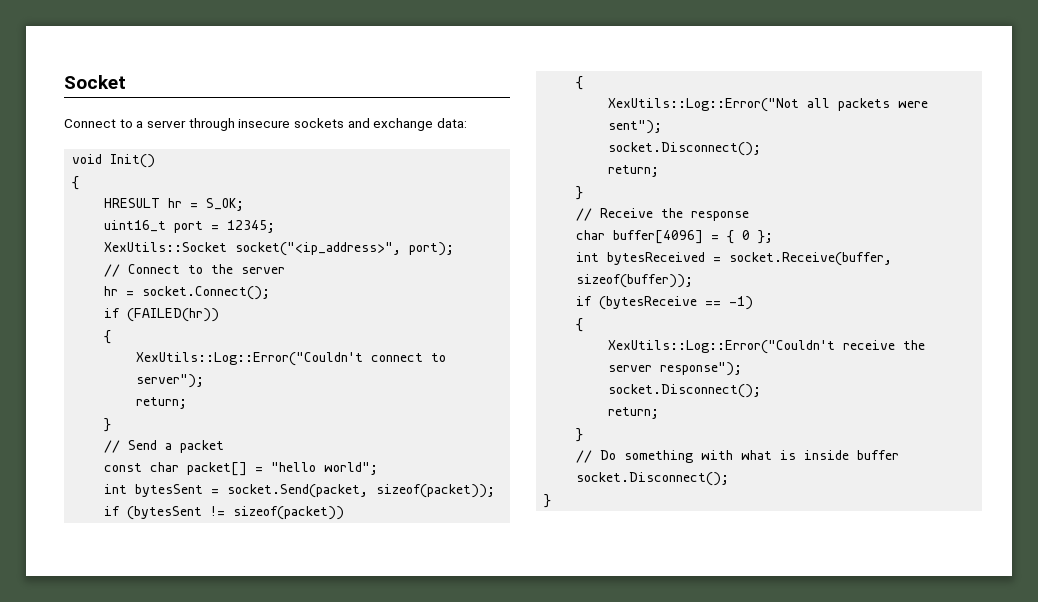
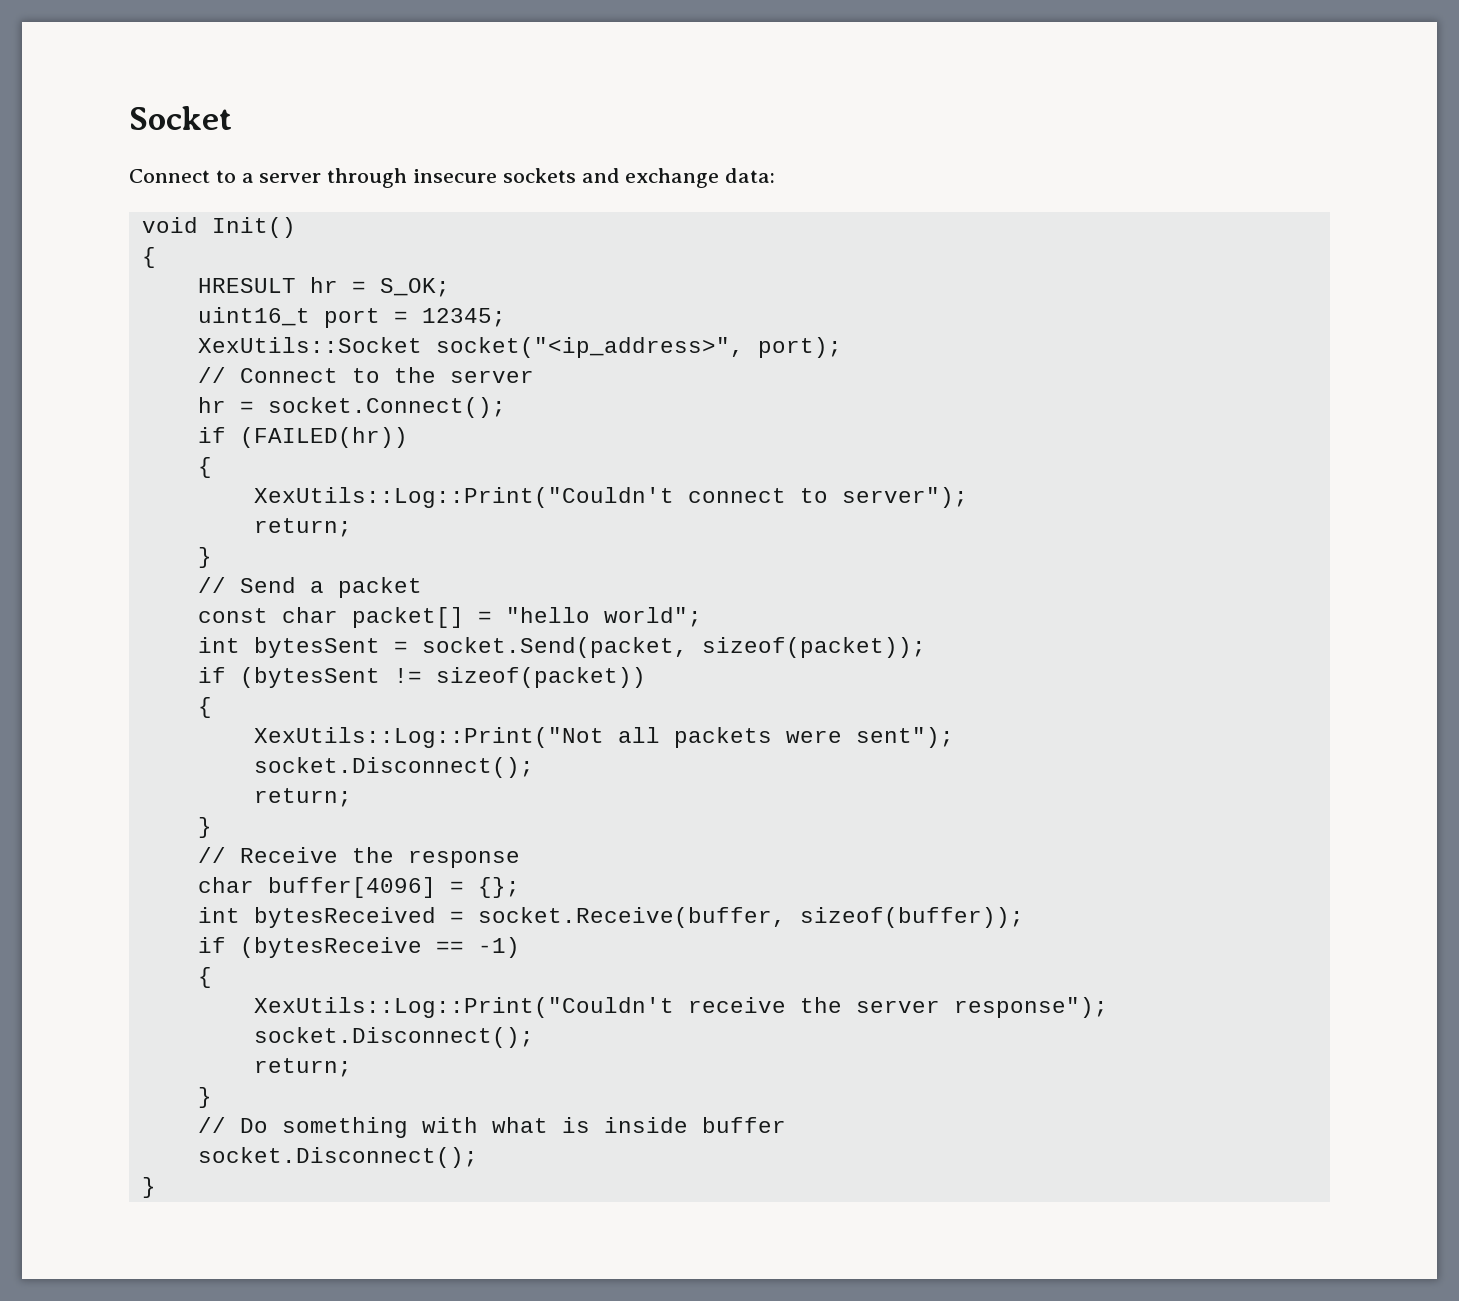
- XexUtils::Log::Error("Couldn't connect to server");
+ XexUtils::Log::Print("Couldn't connect to server");
- XexUtils::Log::Error("Not all packets were sent");
+ XexUtils::Log::Print("Not all packets were sent");
- char buffer[4096] = { 0 };
+ char buffer[4096] = {};
- XexUtils::Log::Error("Couldn't receive the server response");
+ XexUtils::Log::Print("Couldn't receive the server response");

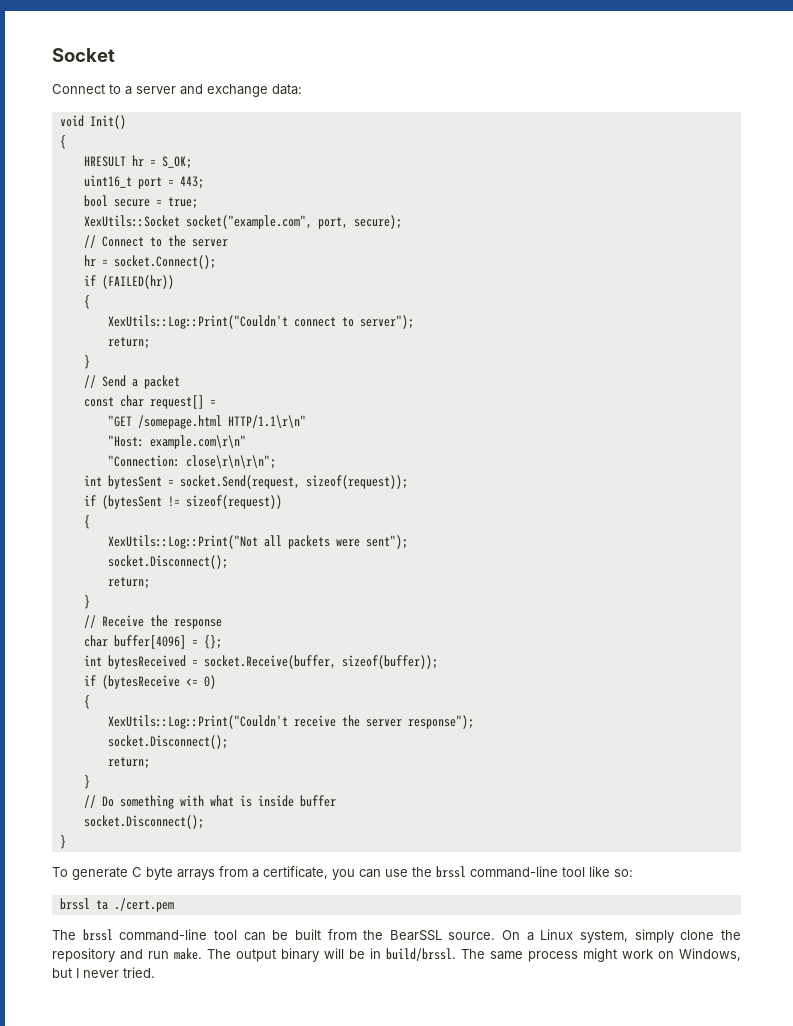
- Connect to a server through insecure sockets and exchange data:
+ Connect to a server and exchange data:
- uint16_t port = 12345;
- XexUtils::Socket socket("<ip_address>", port);
+ uint16_t port = 443;
+ bool secure = true;
+ XexUtils::Socket socket("example.com", port, secure);
- const char packet[] = "hello world";
+ const char request[] =
+ "GET /somepage.html HTTP/1.1\r\n"
+ "Host: example.com\r\n"
+ "Connection: close\r\n\r\n";
- int bytesSent = socket.Send(packet, sizeof(packet));
+ int bytesSent = socket.Send(request, sizeof(request));
- if (bytesSent != sizeof(packet))
+ if (bytesSent != sizeof(request))
- if (bytesReceive == -1)
+ if (bytesReceive <= 0)
+ To generate C byte arrays from a certificate, you can use the brssl command-line tool like so:
+ brssl ta ./cert.pem
+ The brssl command-line tool can be built from the BearSSL source. On a Linux system, simply clone the repository and run make. The output binary will be in build/brssl. The same process might work on Windows, but I never tried.

